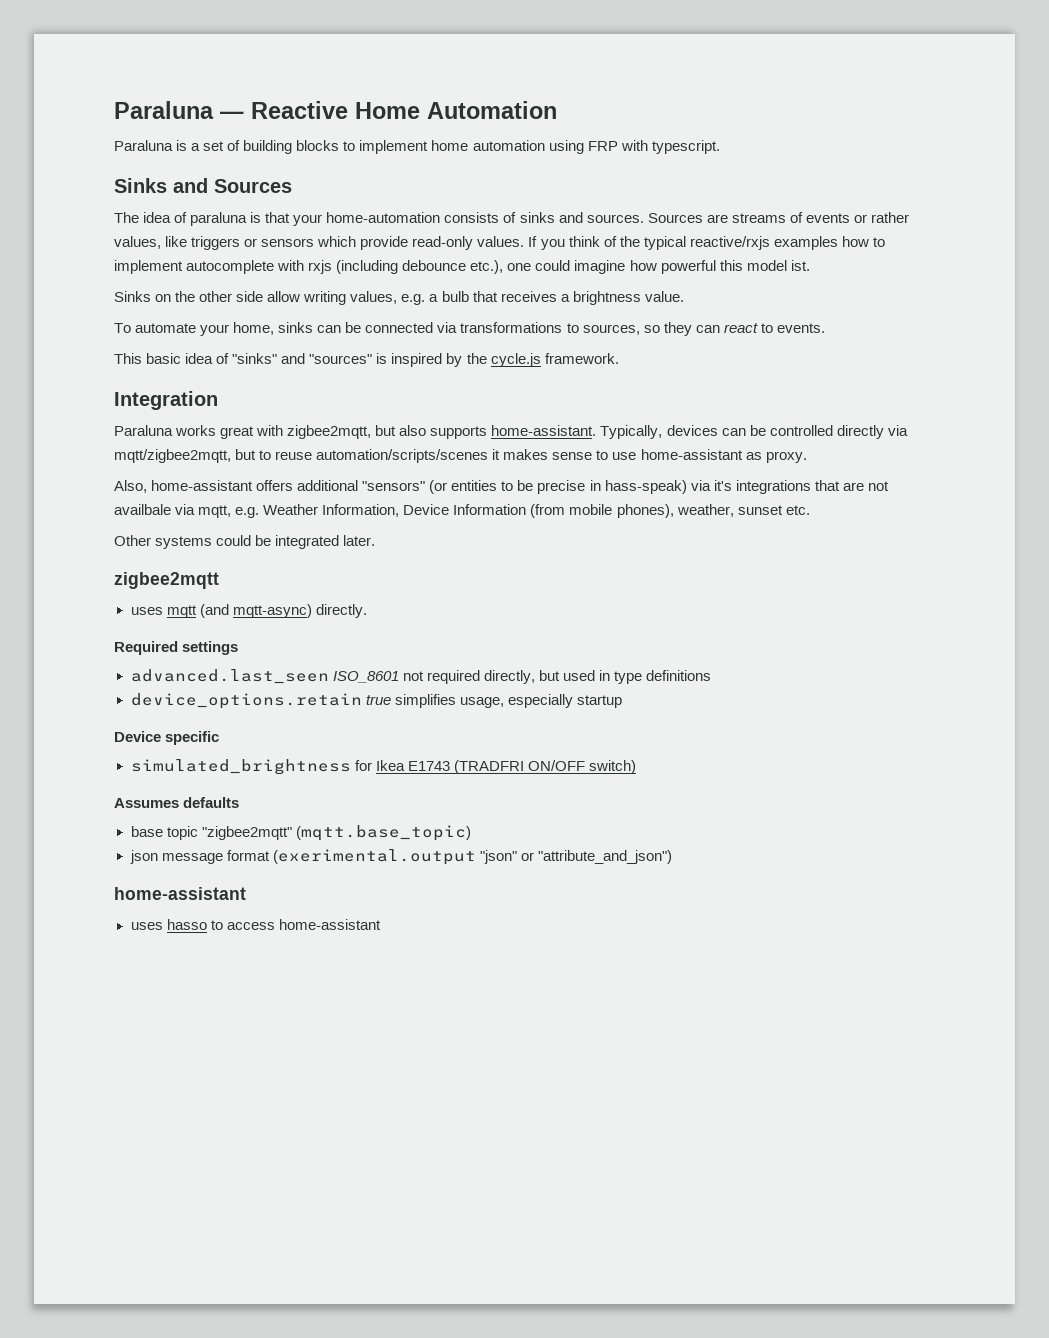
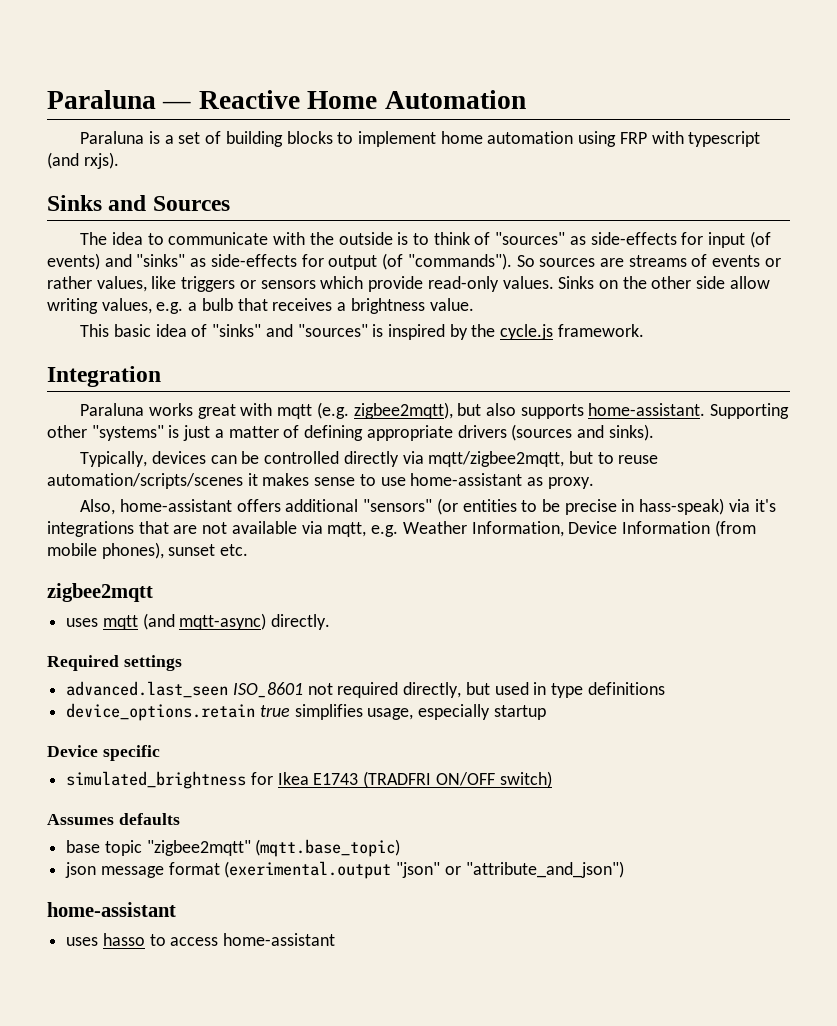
- Paraluna is a set of building blocks to implement home automation using FRP with typescript.
+ Paraluna is a set of building blocks to implement home automation using FRP with typescript (and rxjs).
- The idea of paraluna is that your home-automation consists of sinks and sources. Sources are streams of events or rather values, like triggers or sensors which provide read-only values. If you think of the typical reactive/rxjs examples how to implement autocomplete with rxjs (including debounce etc.), one could imagine how powerful this model ist.
- Sinks on the other side allow writing values, e.g. a bulb that receives a brightness value.
+ The idea to communicate with the outside is to think of "sources" as side-effects for input (of events) and "sinks" as side-effects for output (of "commands"). So sources are streams of events or rather values, like triggers or sensors which provide read-only values. Sinks on the other side allow writing values, e.g. a bulb that receives a brightness value.
- To automate your home, sinks can be connected via transformations to sources, so they can react to events.
- Paraluna works great with zigbee2mqtt, but also supports home-assistant. Typically, devices can be controlled directly via mqtt/zigbee2mqtt, but to reuse automation/scripts/scenes it makes sense to use home-assistant as proxy.
+ Paraluna works great with mqtt (e.g. zigbee2mqtt), but also supports home-assistant. Supporting other "systems" is just a matter of defining appropriate drivers (sources and sinks).
+ Typically, devices can be controlled directly via mqtt/zigbee2mqtt, but to reuse automation/scripts/scenes it makes sense to use home-assistant as proxy.
- Also, home-assistant offers additional "sensors" (or entities to be precise in hass-speak) via it's integrations that are not availbale via mqtt, e.g. Weather Information, Device Information (from mobile phones), weather, sunset etc.
+ Also, home-assistant offers additional "sensors" (or entities to be precise in hass-speak) via it's integrations that are not available via mqtt, e.g. Weather Information, Device Information (from mobile phones), sunset etc.
- Other systems could be integrated later.

